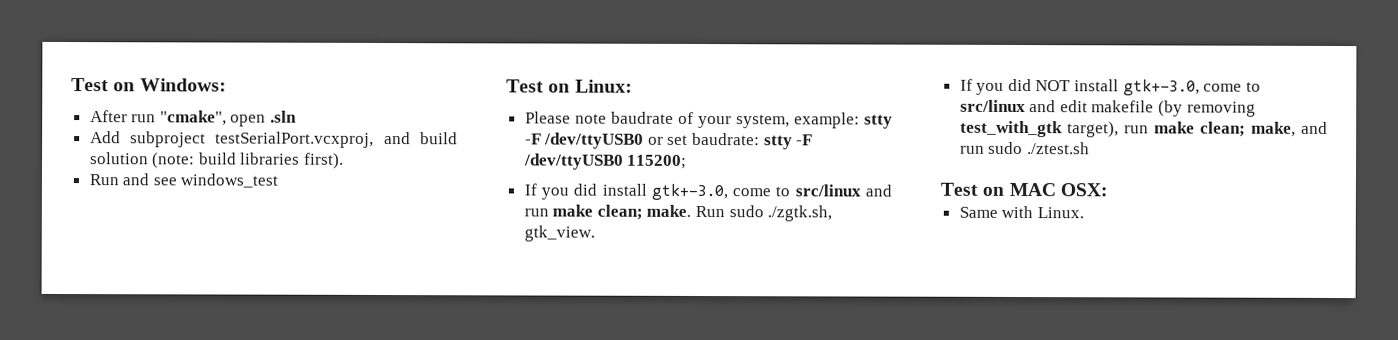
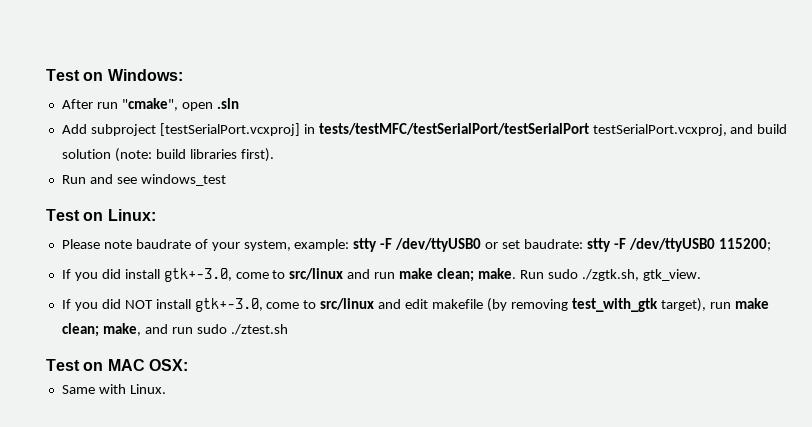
- Add subproject testSerialPort.vcxproj, and build solution (note: build libraries first).
+ Add subproject [testSerialPort.vcxproj] in tests/testMFC/testSerialPort/testSerialPort testSerialPort.vcxproj, and build solution (note: build libraries first).

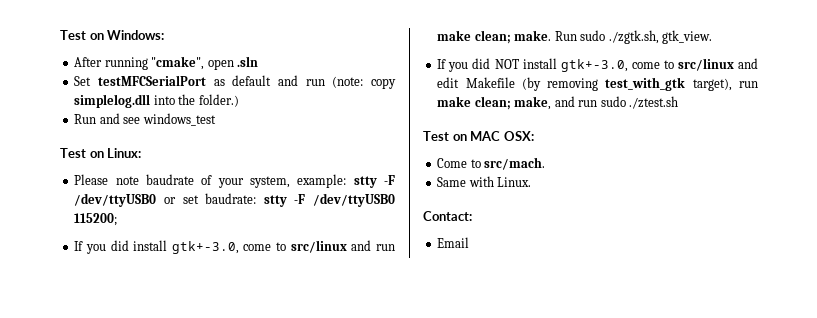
- After run "cmake", open .sln
+ After running "cmake", open .sln
- Add subproject [testSerialPort.vcxproj] in tests/testMFC/testSerialPort/testSerialPort testSerialPort.vcxproj, and build solution (note: build libraries first).
+ Set testMFCSerialPort as default and run (note: copy simplelog.dll into the folder.)
- If you did NOT install gtk+-3.0, come to src/linux and edit makefile (by removing test_with_gtk target), run make clean; make, and run sudo ./ztest.sh
+ If you did NOT install gtk+-3.0, come to src/linux and edit Makefile (by removing test_with_gtk target), run make clean; make, and run sudo ./ztest.sh
+ Come to src/mach.
+ Contact:
+ Email

